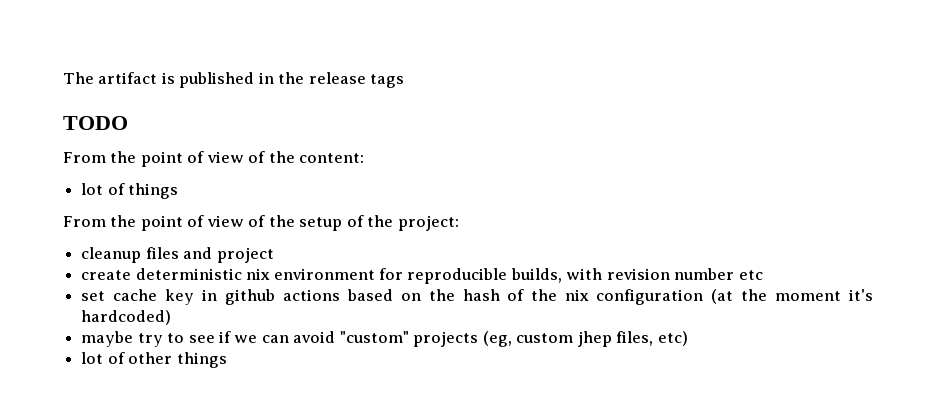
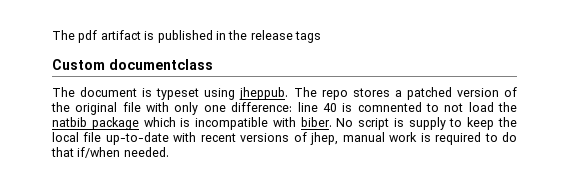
- The artifact is published in the release tags
+ The pdf artifact is published in the release tags
- TODO
- From the point of view of the content:
- lot of things
- From the point of view of the setup of the project:
- cleanup files and project
- create deterministic nix environment for reproducible builds, with revision number etc
- set cache key in github actions based on the hash of the nix configuration (at the moment it's hardcoded)
- maybe try to see if we can avoid "custom" projects (eg, custom jhep files, etc)
- lot of other things
+ Custom documentclass
+ The document is typeset using jheppub. The repo stores a patched version of the original file with only one difference: line 40 is comnented to not load the natbib package which is incompatible with biber. No script is supply to keep the local file up-to-date with recent versions of jhep, manual work is required to do that if/when needed.

